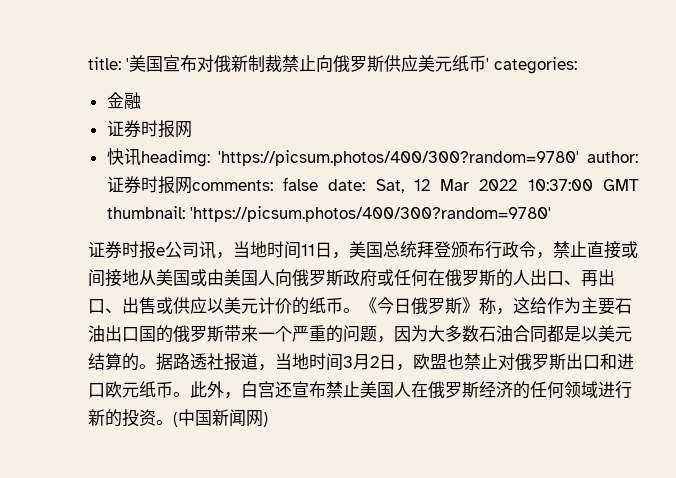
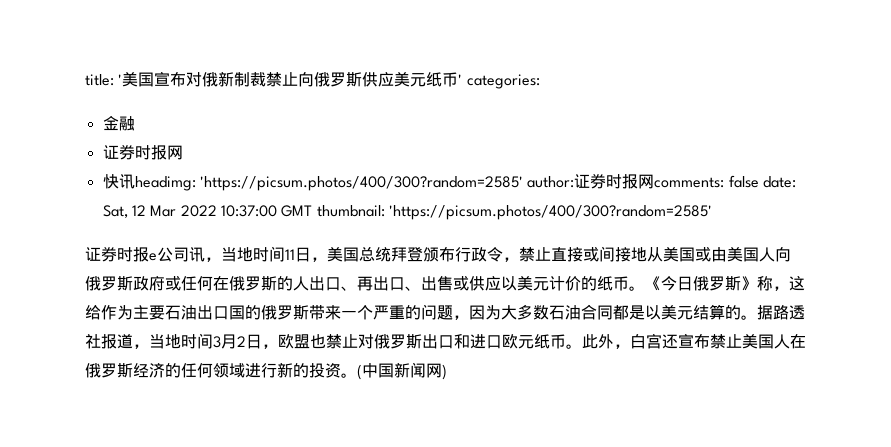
- 快讯headimg: 'https://picsum.photos/400/300?random=9780' author:证券时报网comments: false date: Sat, 12 Mar 2022 10:37:00 GMT thumbnail: 'https://picsum.photos/400/300?random=9780'
+ 快讯headimg: 'https://picsum.photos/400/300?random=2585' author:证券时报网comments: false date: Sat, 12 Mar 2022 10:37:00 GMT thumbnail: 'https://picsum.photos/400/300?random=2585'

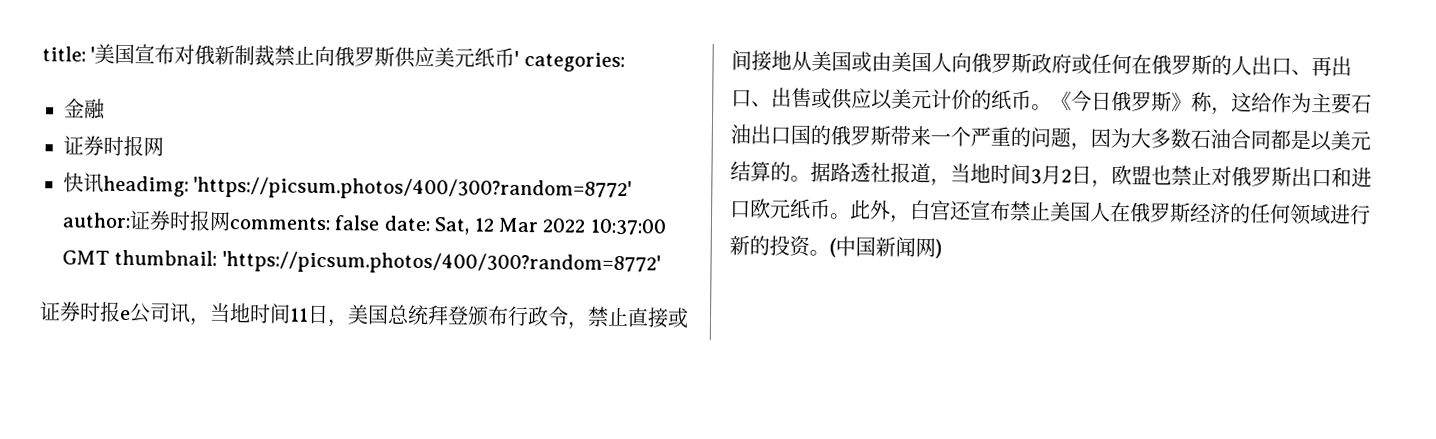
- 快讯headimg: 'https://picsum.photos/400/300?random=2585' author:证券时报网comments: false date: Sat, 12 Mar 2022 10:37:00 GMT thumbnail: 'https://picsum.photos/400/300?random=2585'
+ 快讯headimg: 'https://picsum.photos/400/300?random=8772' author:证券时报网comments: false date: Sat, 12 Mar 2022 10:37:00 GMT thumbnail: 'https://picsum.photos/400/300?random=8772'

